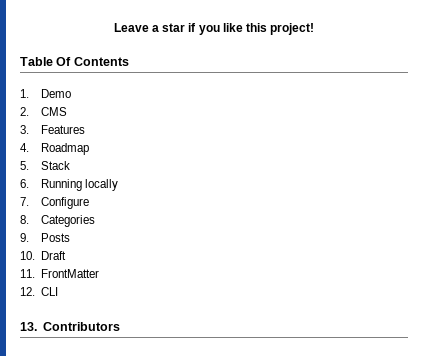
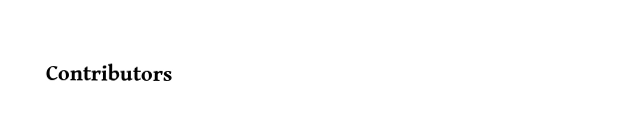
- Leave a star if you like this project!
- Table Of Contents
- 1. Demo
- 2. CMS
- 3. Features
- 4. Roadmap
- 5. Stack
- 6. Running locally
- 7. Configure
- 8. Categories
- 9. Posts
- 10. Draft
- 11. FrontMatter
- 12. CLI
- 13. Contributors
+ Contributors

